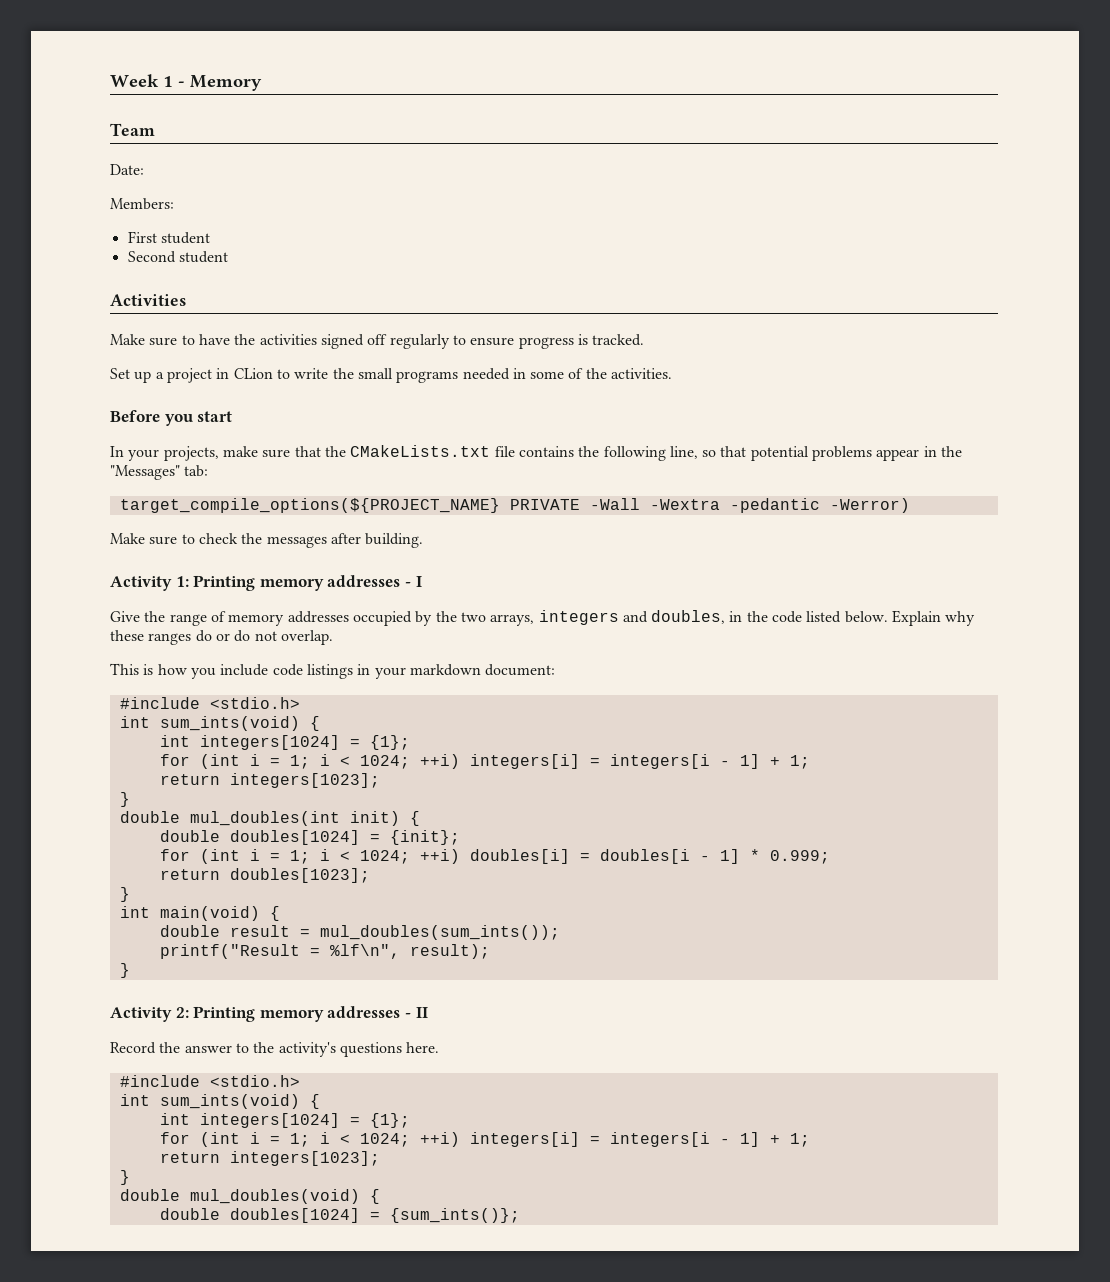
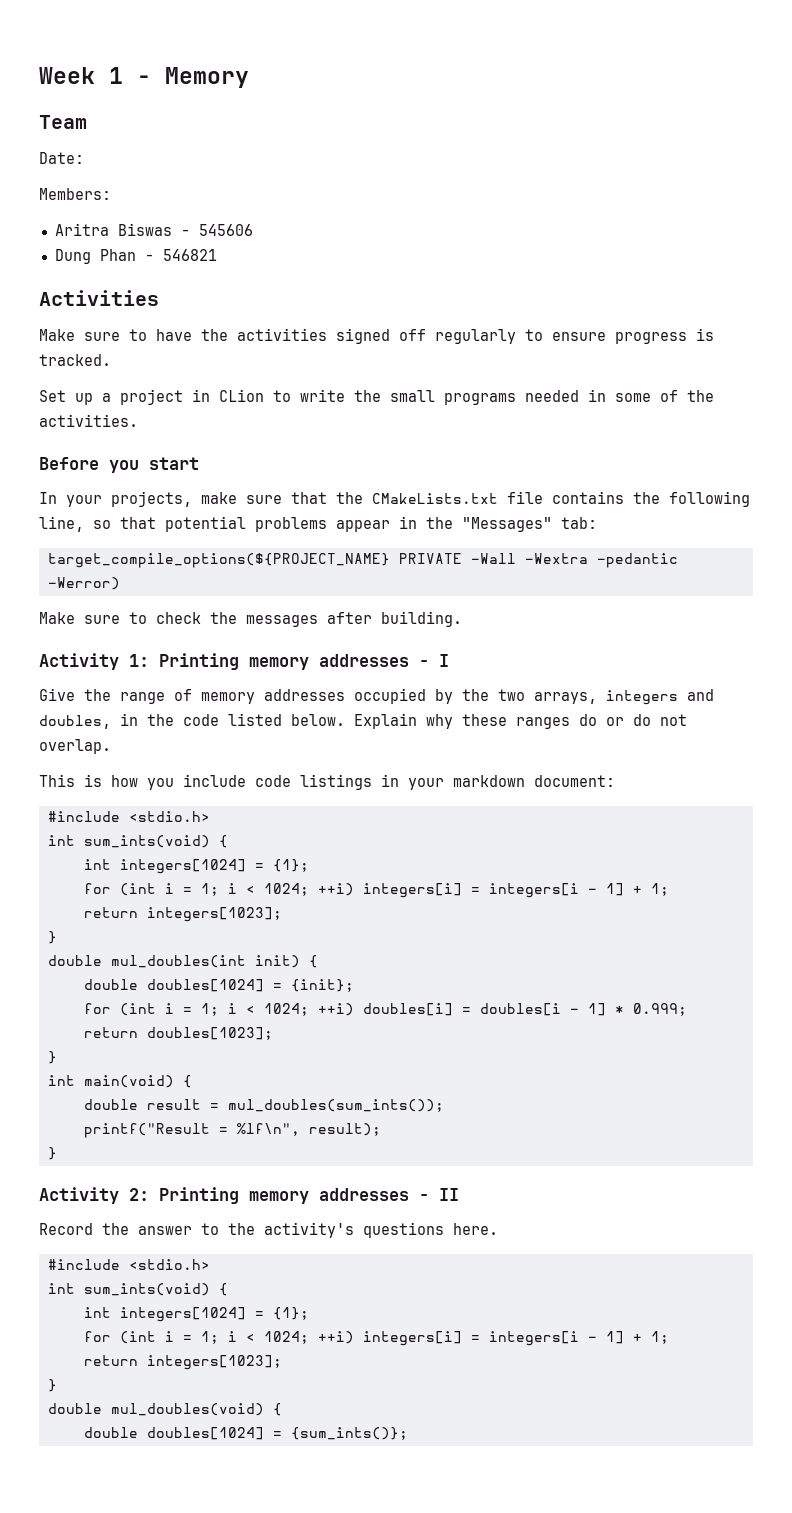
- First student
- Second student
+ Aritra Biswas - 545606
+ Dung Phan - 546821

